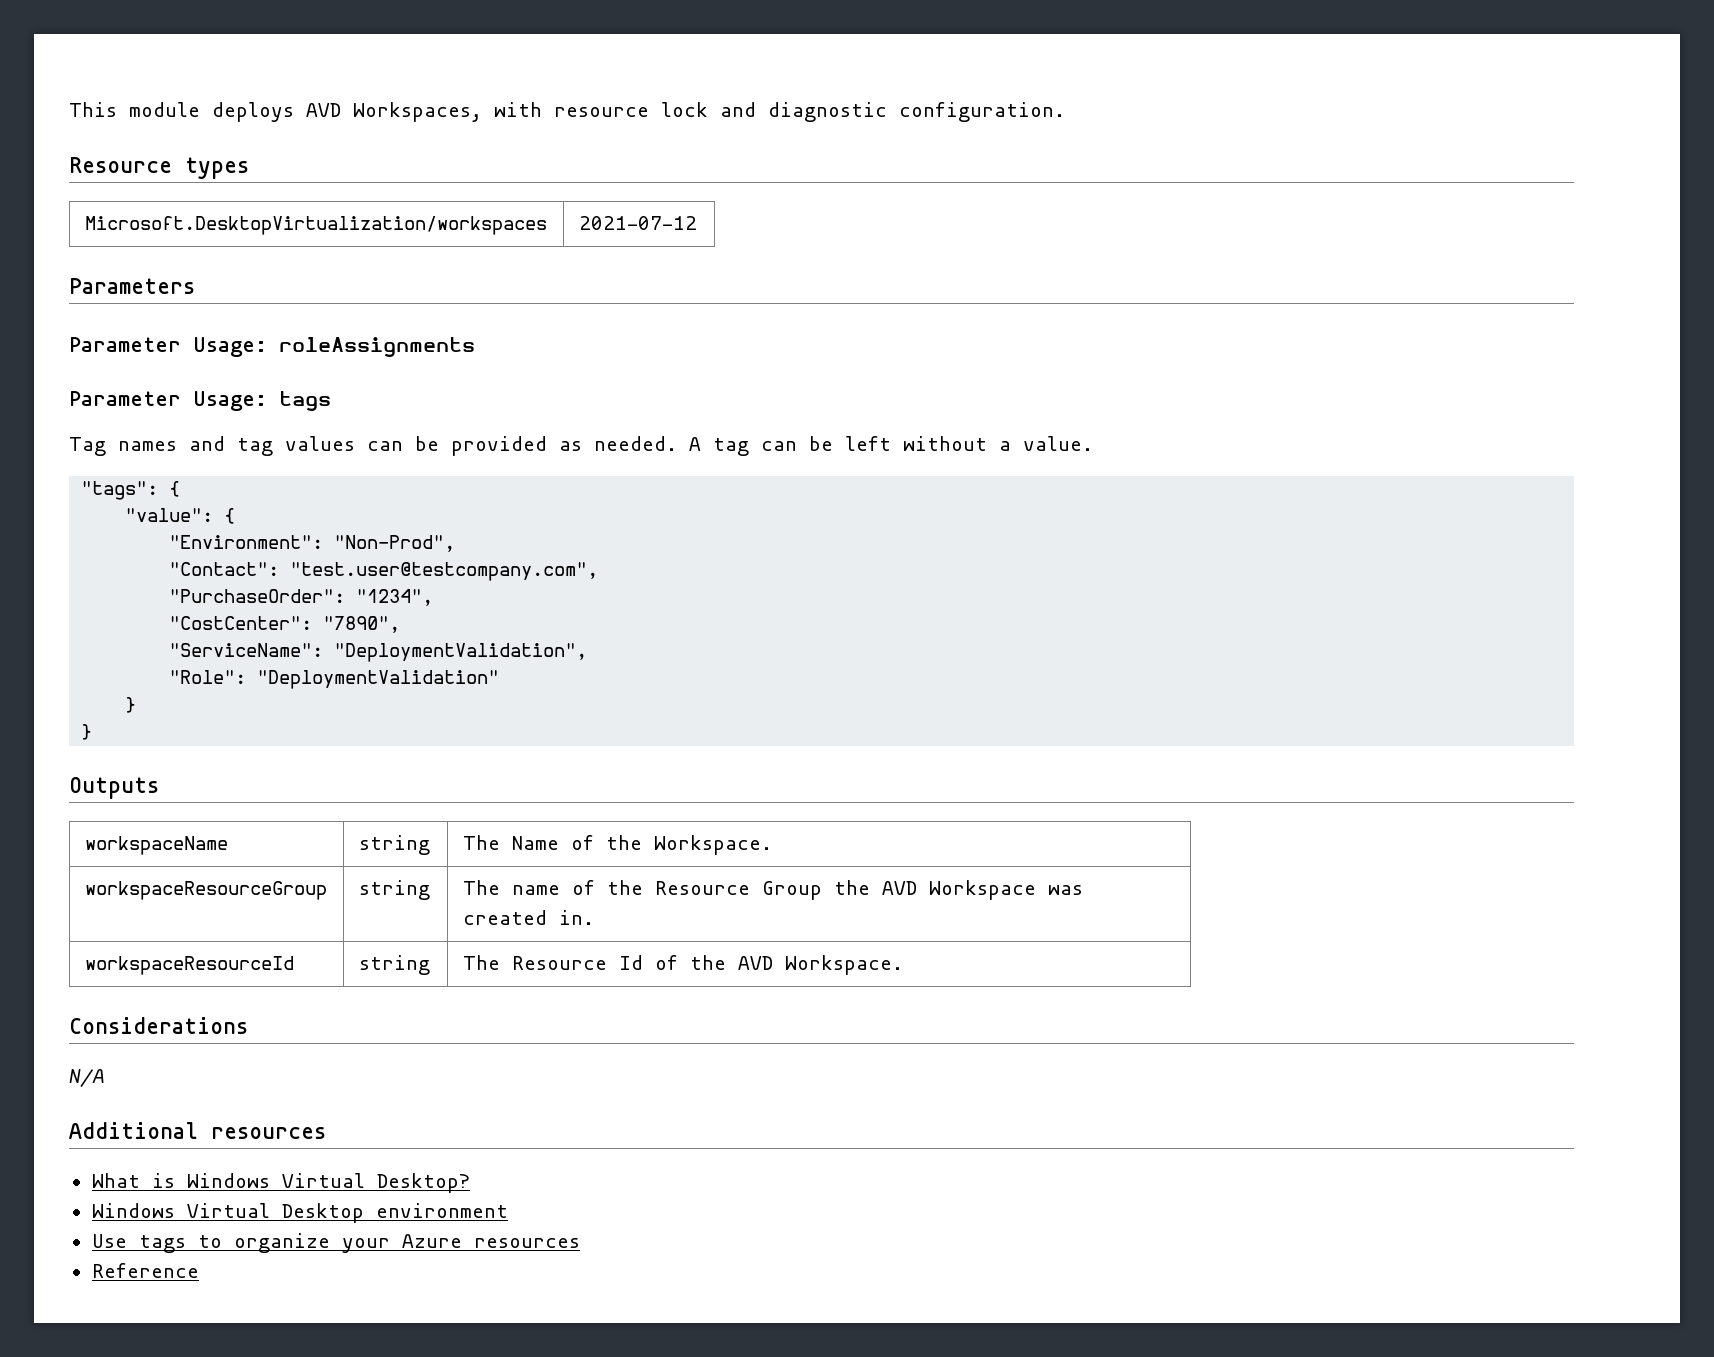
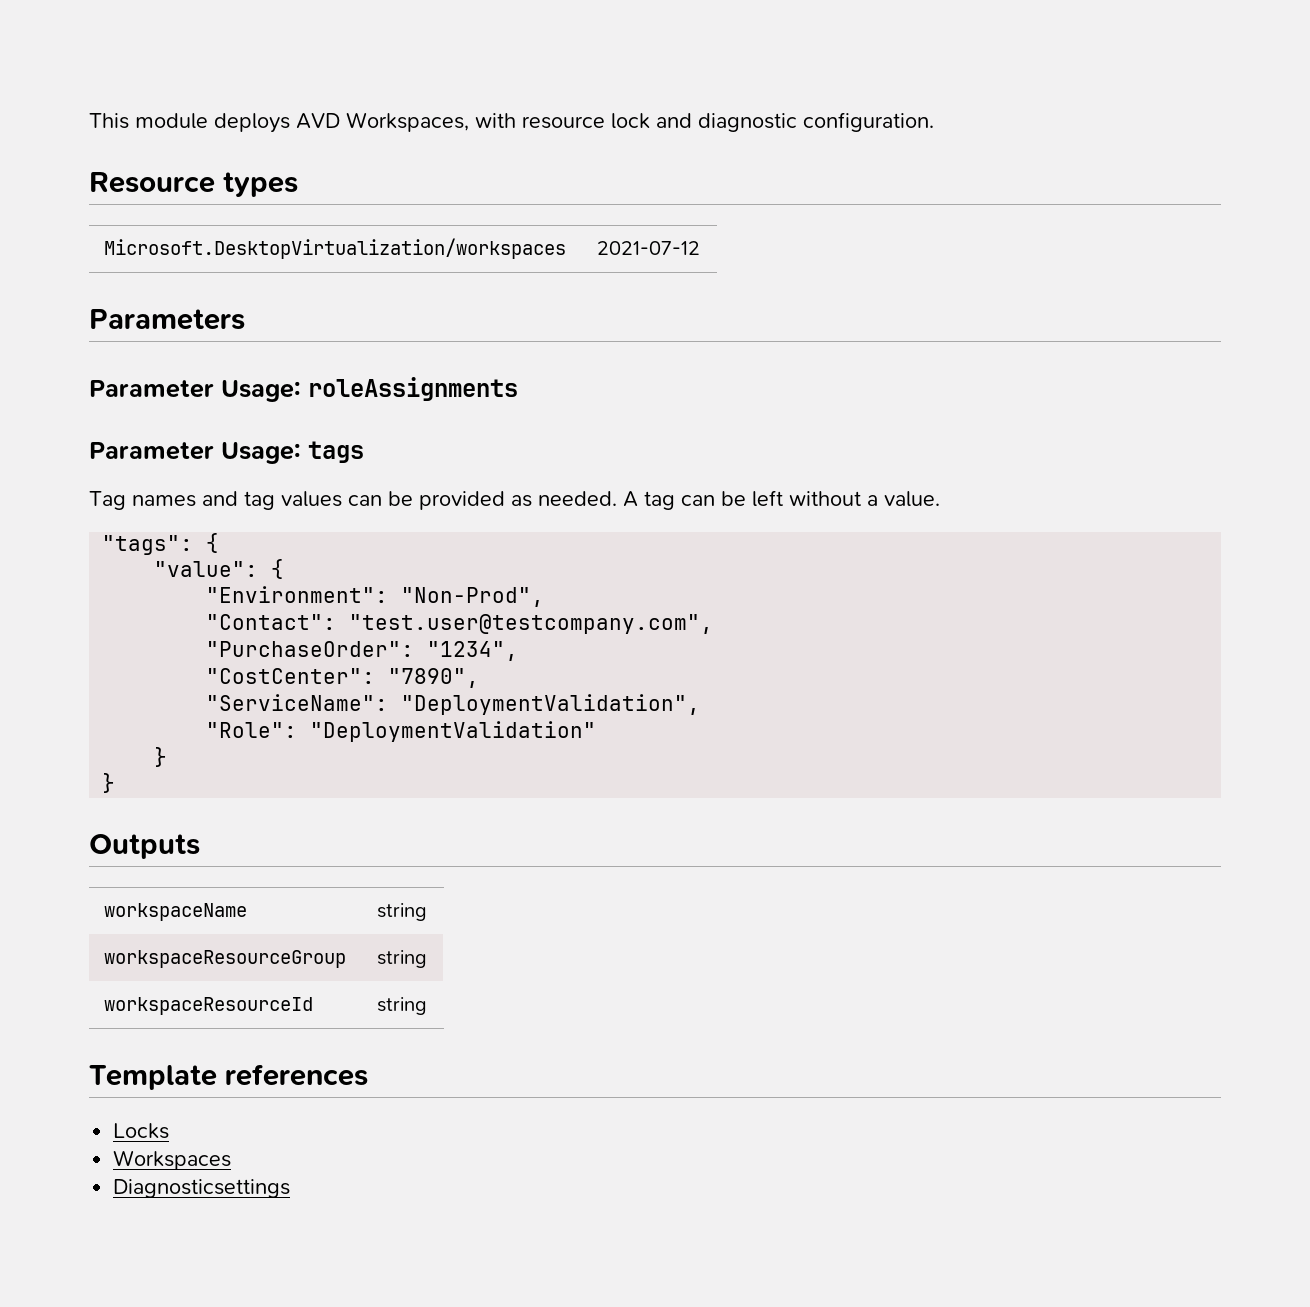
- workspaceName | string | The Name of the Workspace.
- workspaceResourceGroup | string | The name of the Resource Group the AVD Workspace was created in.
- workspaceResourceId | string | The Resource Id of the AVD Workspace.
- Considerations
- N/A
- Additional resources
- What is Windows Virtual Desktop?
- Windows Virtual Desktop environment
- Use tags to organize your Azure resources
- Reference
+ workspaceName | string
+ workspaceResourceGroup | string
+ workspaceResourceId | string
+ Template references
+ Locks
+ Workspaces
+ Diagnosticsettings

